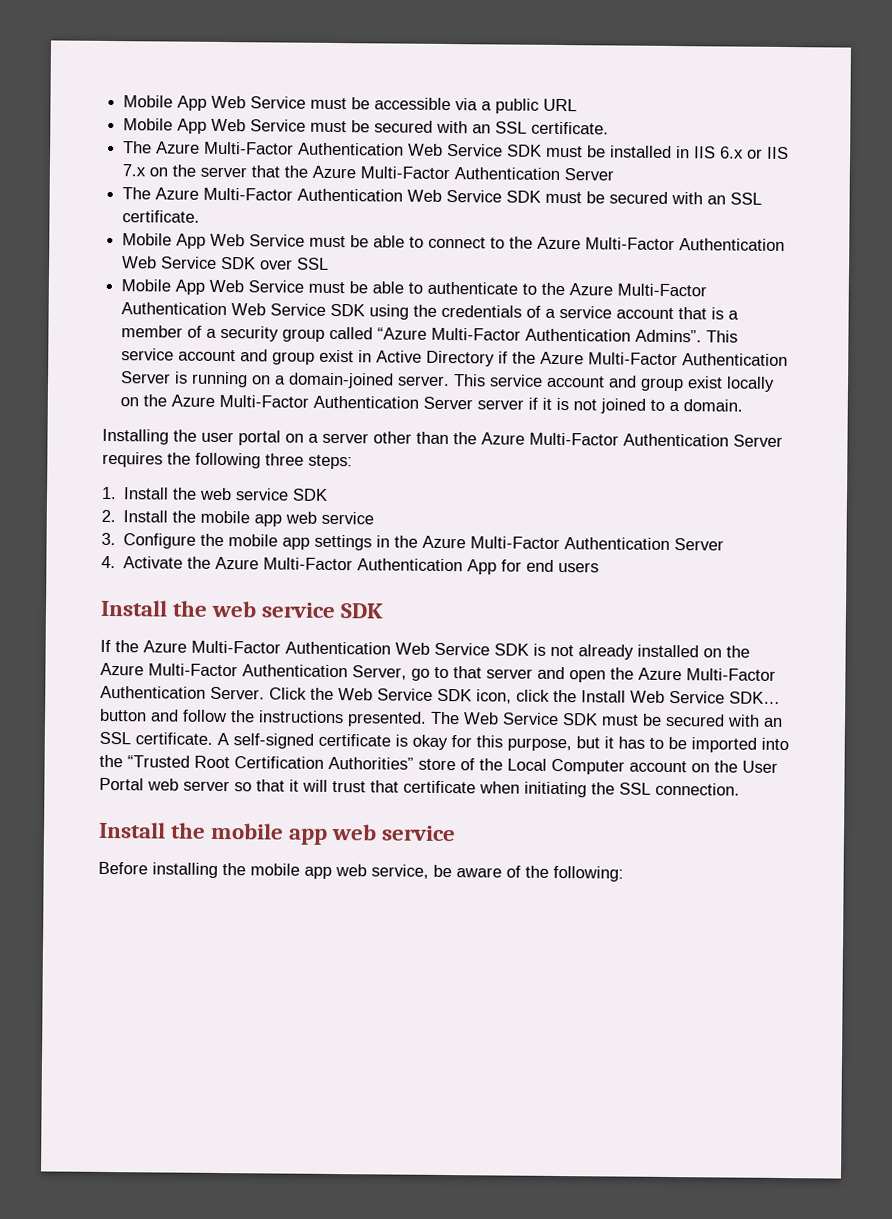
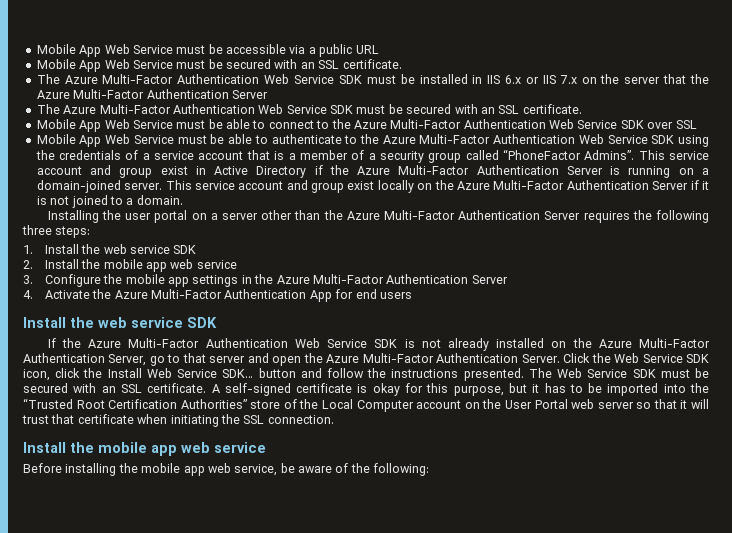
- Mobile App Web Service must be able to authenticate to the Azure Multi-Factor Authentication Web Service SDK using the credentials of a service account that is a member of a security group called “Azure Multi-Factor Authentication Admins”.
+ Mobile App Web Service must be able to authenticate to the Azure Multi-Factor Authentication Web Service SDK using the credentials of a service account that is a member of a security group called “PhoneFactor Admins”.
- This service account and group exist locally on the Azure Multi-Factor Authentication Server server if it is not joined to a domain.
+ This service account and group exist locally on the Azure Multi-Factor Authentication Server if it is not joined to a domain.

